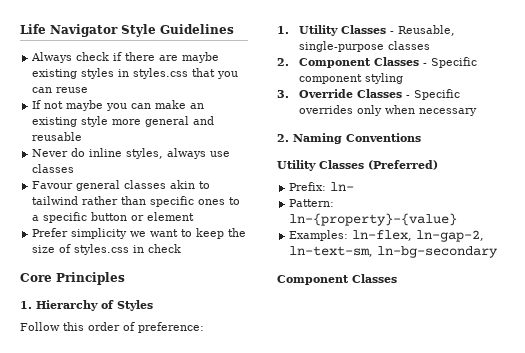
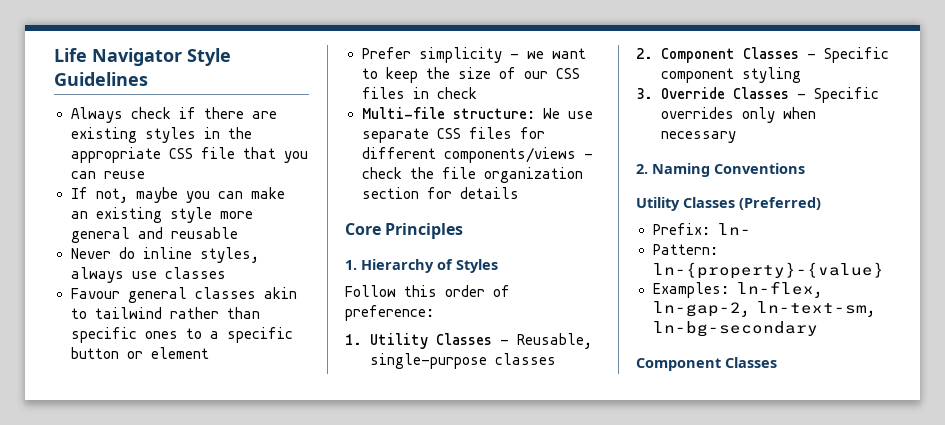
- Always check if there are maybe existing styles in styles.css that you can reuse
+ Always check if there are existing styles in the appropriate CSS file that you can reuse
- If not maybe you can make an existing style more general and reusable
+ If not, maybe you can make an existing style more general and reusable
- Prefer simplicity we want to keep the size of styles.css in check
+ Prefer simplicity - we want to keep the size of our CSS files in check
+ Multi-file structure: We use separate CSS files for different components/views - check the file organization section for details

